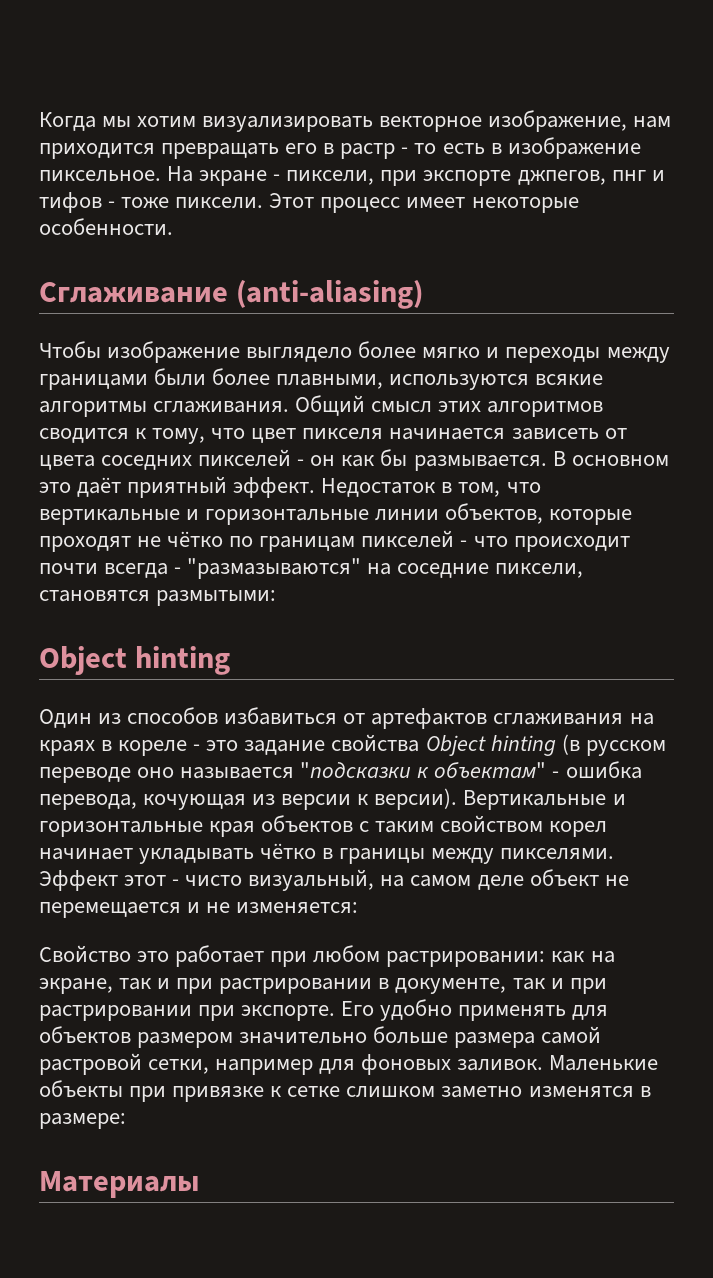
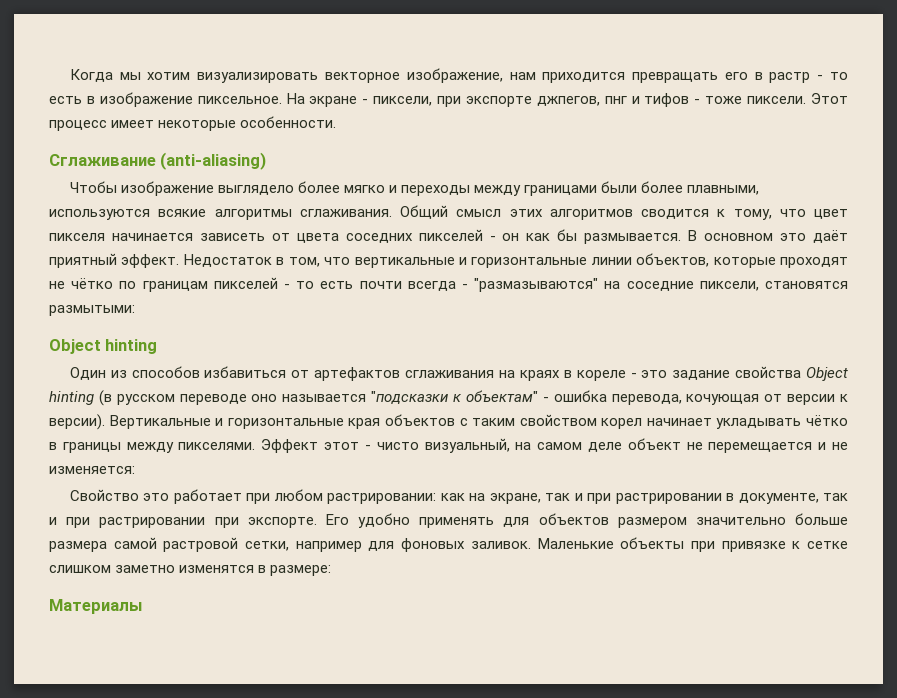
- Недостаток в том, что вертикальные и горизонтальные линии объектов, которые проходят не чётко по границам пикселей - что происходит почти всегда - "размазываются" на соседние пиксели, становятся размытыми:
+ Недостаток в том, что вертикальные и горизонтальные линии объектов, которые проходят не чётко по границам пикселей - то есть почти всегда - "размазываются" на соседние пиксели, становятся размытыми:
- Один из способов избавиться от артефактов сглаживания на краях в кореле - это задание свойства Object hinting (в русском переводе оно называется "подсказки к объектам" - ошибка перевода, кочующая из версии к версии).
+ Один из способов избавиться от артефактов сглаживания на краях в кореле - это задание свойства Object hinting (в русском переводе оно называется "подсказки к объектам" - ошибка перевода, кочующая от версии к версии).

